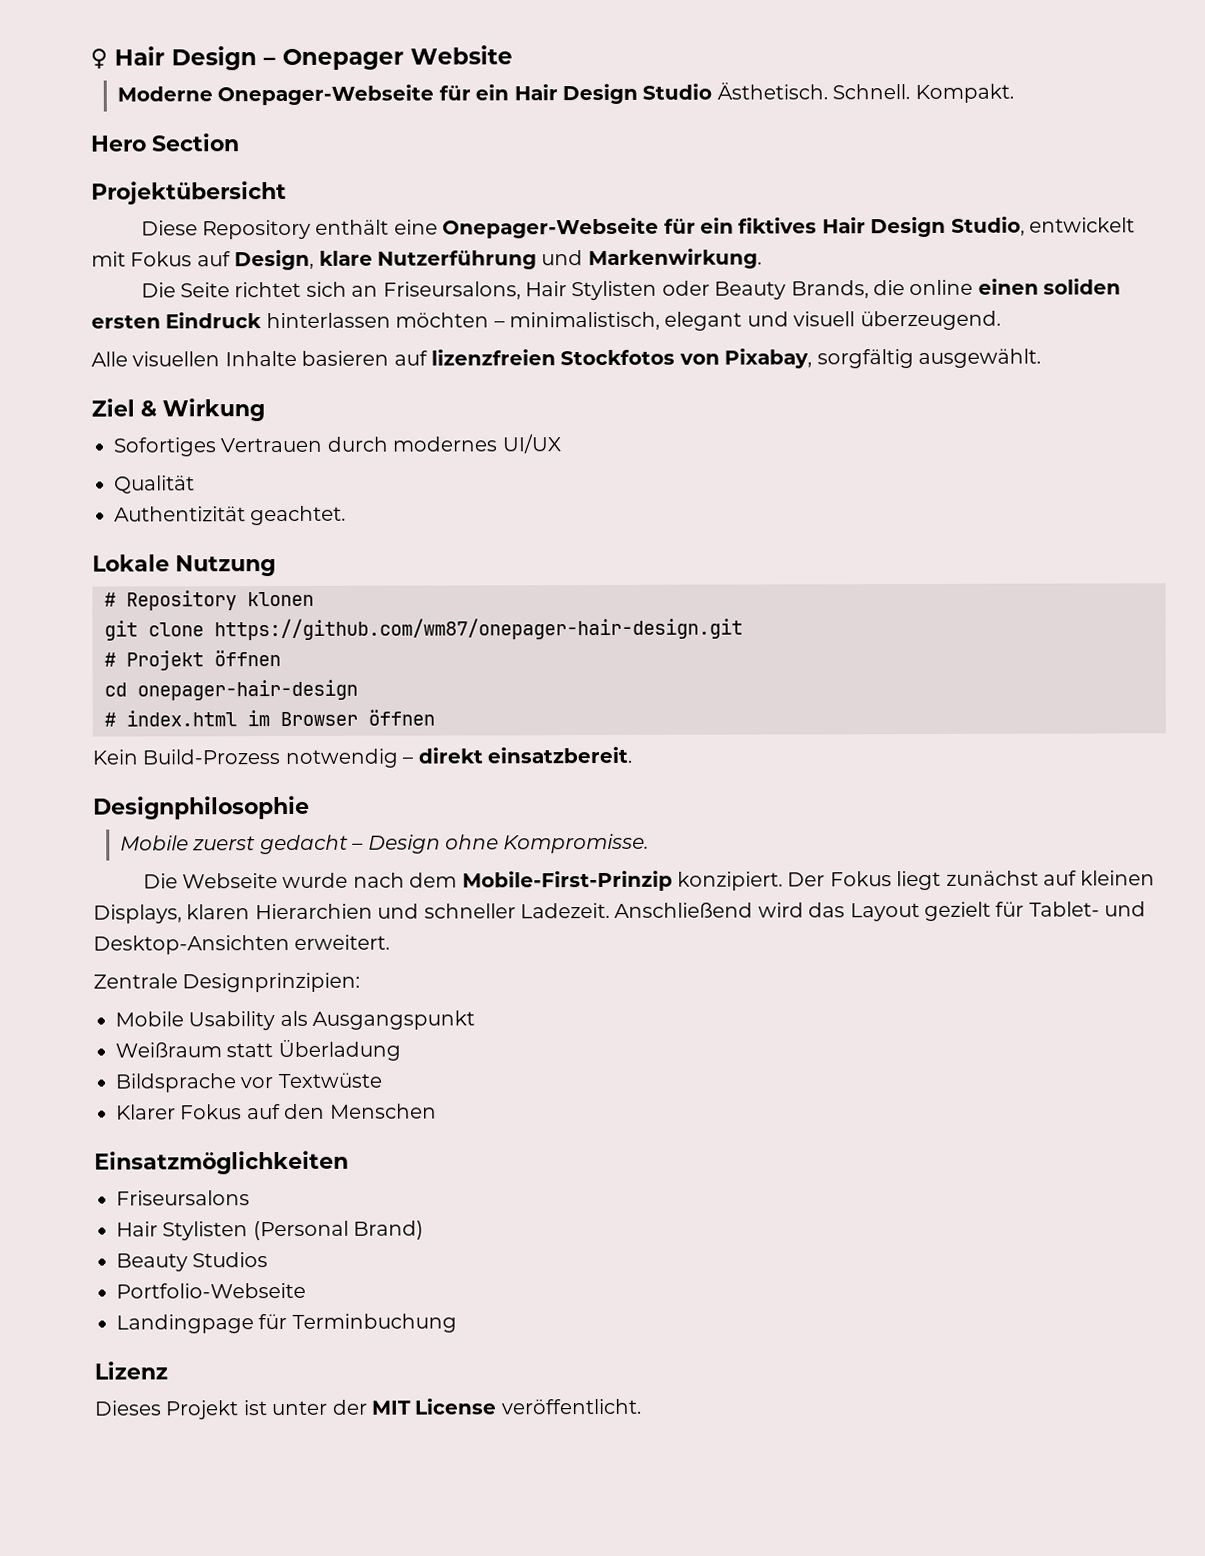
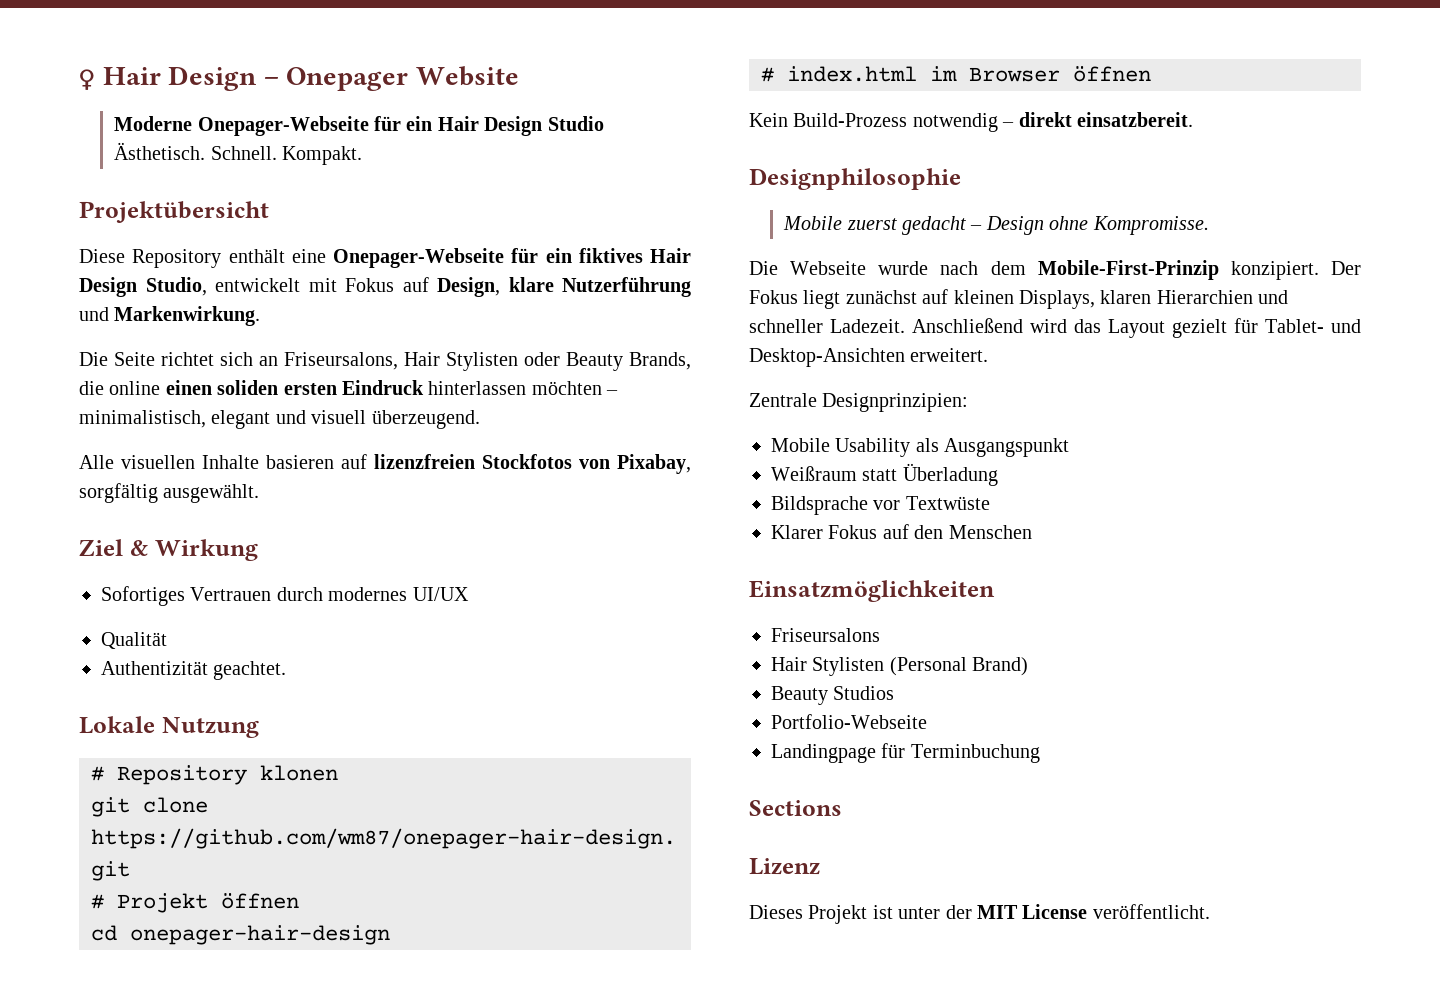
- Hero Section
+ Sections

